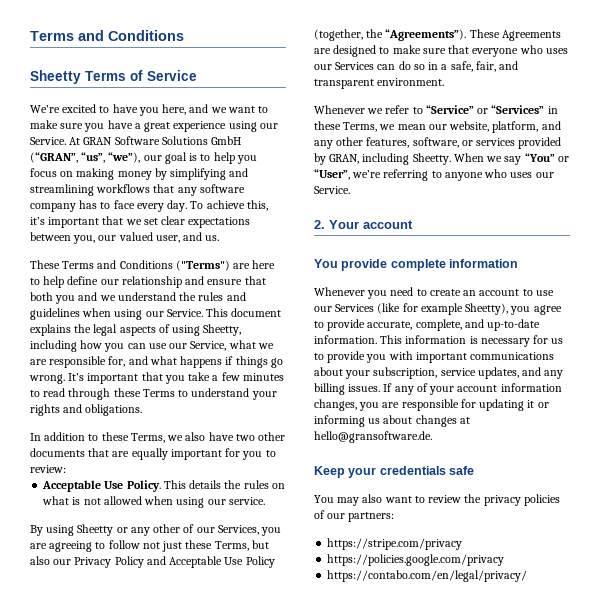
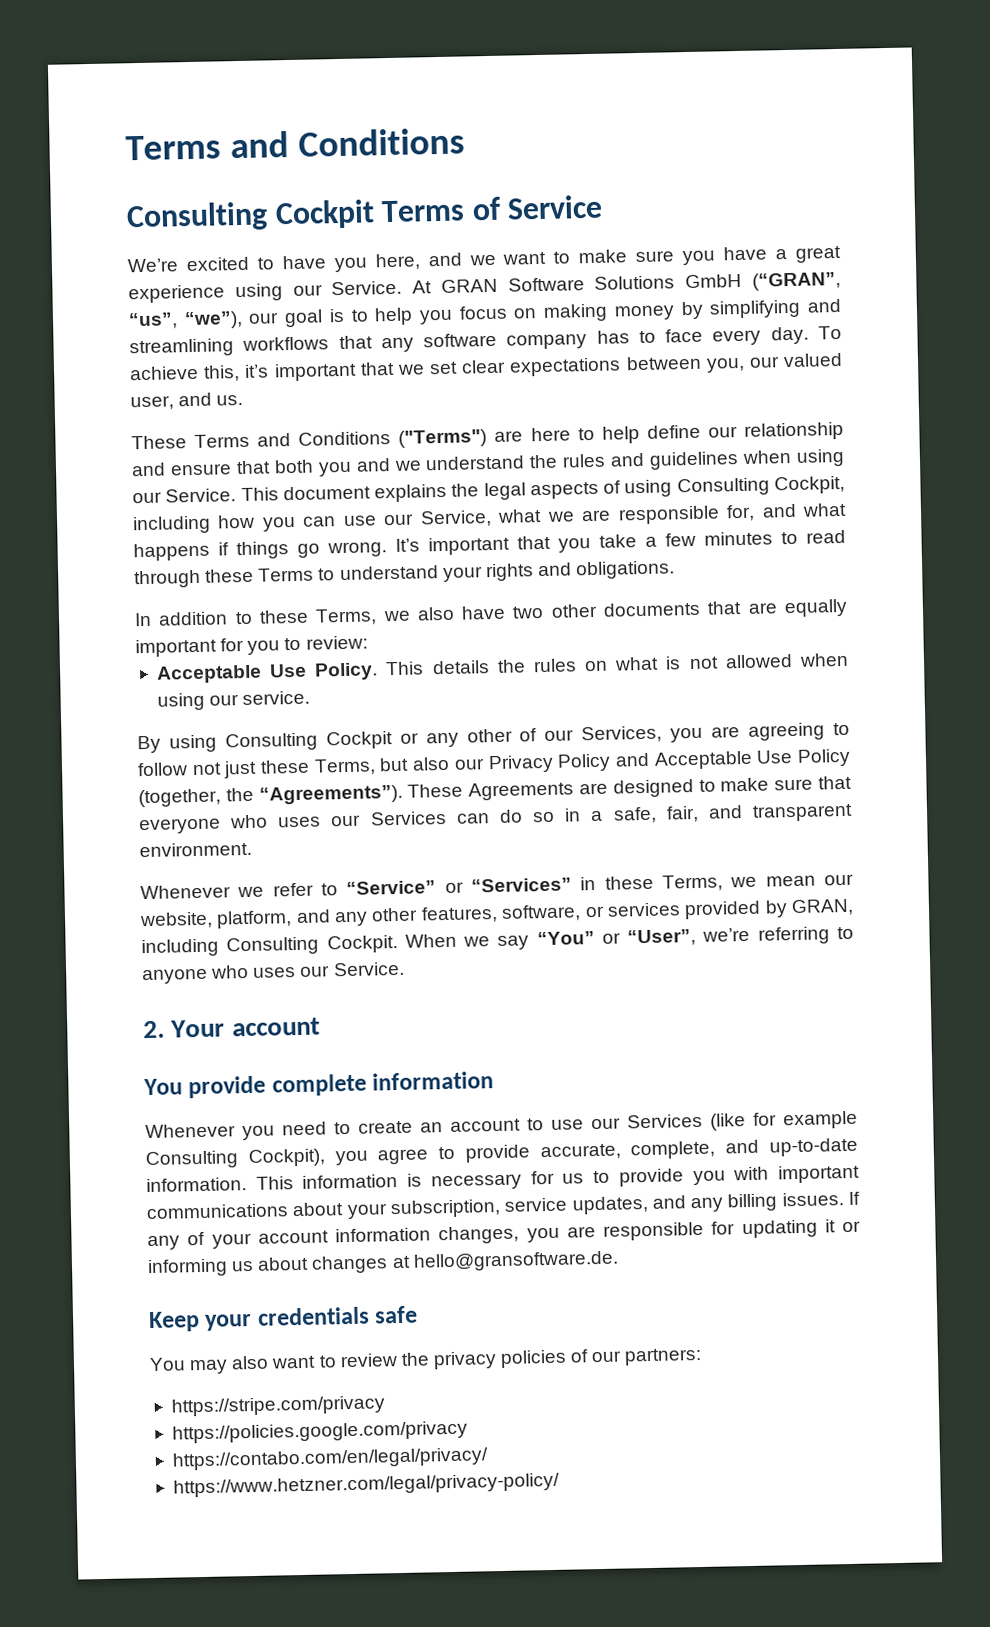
- Sheetty Terms of Service
+ Consulting Cockpit Terms of Service
- This document explains the legal aspects of using Sheetty, including how you can use our Service, what we are responsible for, and what happens if things go wrong.
+ This document explains the legal aspects of using Consulting Cockpit, including how you can use our Service, what we are responsible for, and what happens if things go wrong.
- By using Sheetty or any other of our Services, you are agreeing to follow not just these Terms, but also our Privacy Policy and Acceptable Use Policy (together, the “Agreements”).
+ By using Consulting Cockpit or any other of our Services, you are agreeing to follow not just these Terms, but also our Privacy Policy and Acceptable Use Policy (together, the “Agreements”).
- Whenever we refer to “Service” or “Services” in these Terms, we mean our website, platform, and any other features, software, or services provided by GRAN, including Sheetty.
+ Whenever we refer to “Service” or “Services” in these Terms, we mean our website, platform, and any other features, software, or services provided by GRAN, including Consulting Cockpit.
- Whenever you need to create an account to use our Services (like for example Sheetty), you agree to provide accurate, complete, and up-to-date information.
+ Whenever you need to create an account to use our Services (like for example Consulting Cockpit), you agree to provide accurate, complete, and up-to-date information.
+ https://www.hetzner.com/legal/privacy-policy/

